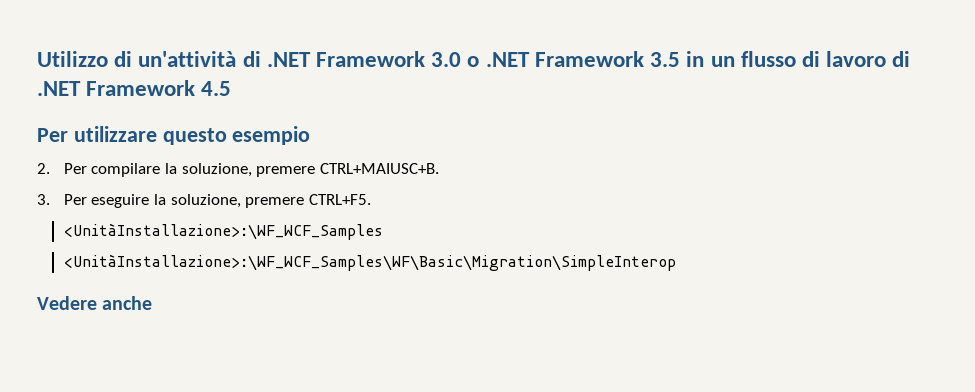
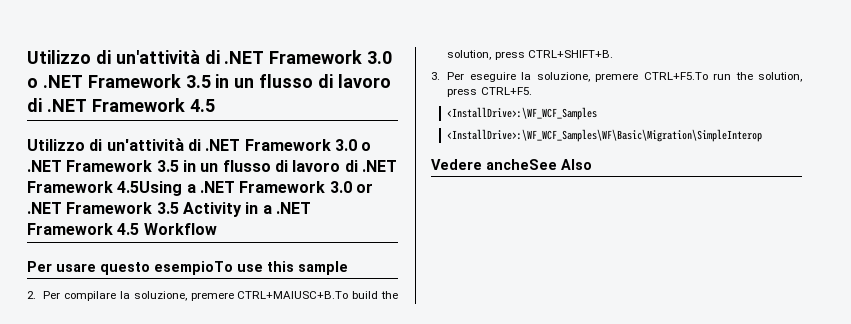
- Per utilizzare questo esempio
+ Utilizzo di un'attività di .NET Framework 3.0 o .NET Framework 3.5 in un flusso di lavoro di .NET Framework 4.5Using a .NET Framework 3.0 or .NET Framework 3.5 Activity in a .NET Framework 4.5 Workflow
+ Per usare questo esempioTo use this sample
- 2. Per compilare la soluzione, premere CTRL+MAIUSC+B.
+ 2. Per compilare la soluzione, premere CTRL+MAIUSC+B.To build the solution, press CTRL+SHIFT+B.
- 3. Per eseguire la soluzione, premere CTRL+F5.
+ 3. Per eseguire la soluzione, premere CTRL+F5.To run the solution, press CTRL+F5.
- <UnitàInstallazione>:\WF_WCF_Samples
- <UnitàInstallazione>:\WF_WCF_Samples\WF\Basic\Migration\SimpleInterop
+ <InstallDrive>:\WF_WCF_Samples
+ <InstallDrive>:\WF_WCF_Samples\WF\Basic\Migration\SimpleInterop
- Vedere anche
+ Vedere ancheSee Also

